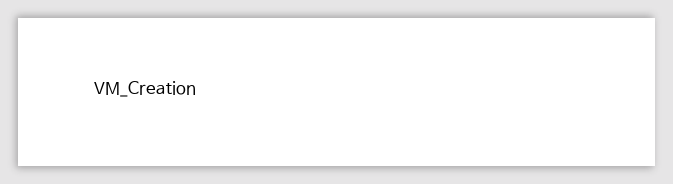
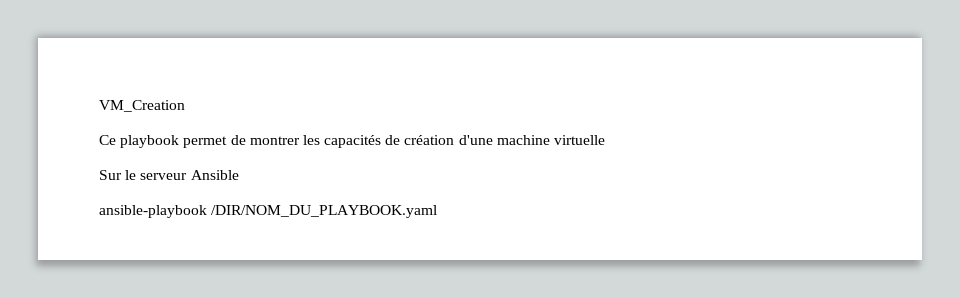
+ Ce playbook permet de montrer les capacités de création d'une machine virtuelle
+ Sur le serveur Ansible
+ ansible-playbook /DIR/NOM_DU_PLAYBOOK.yaml

